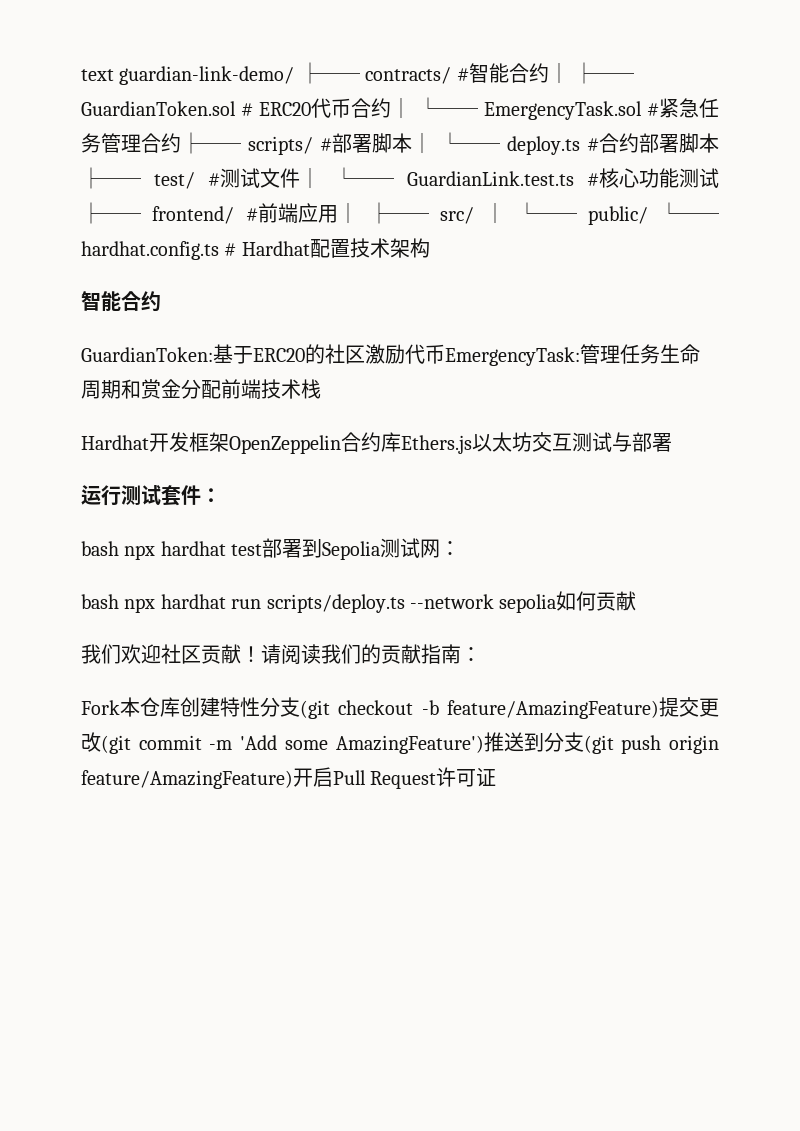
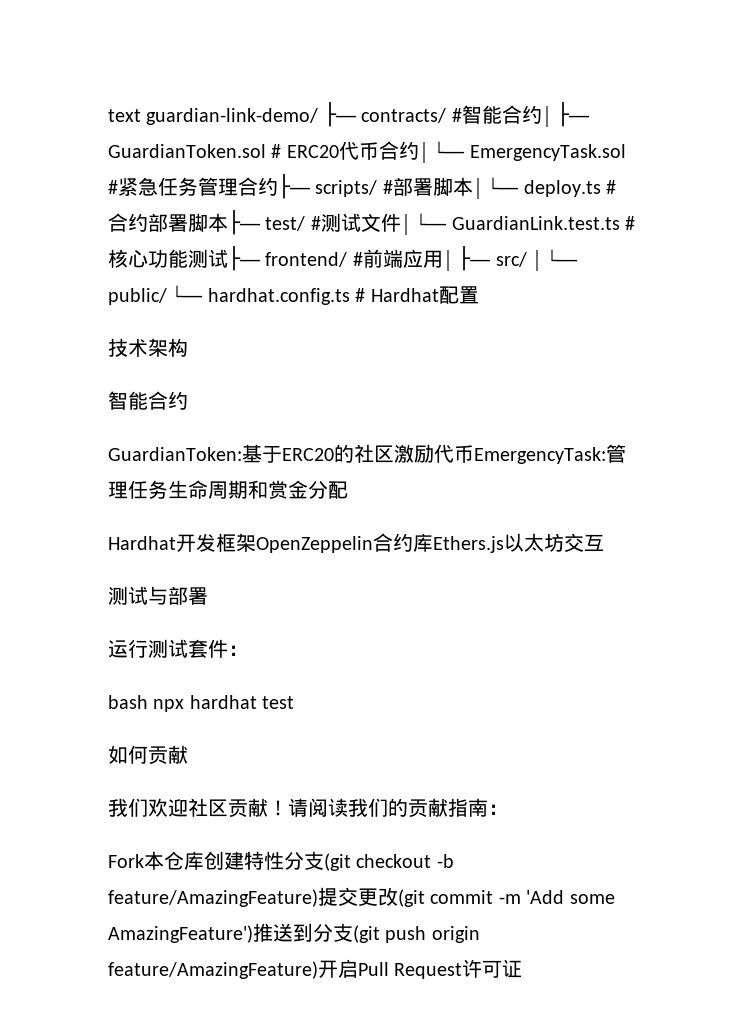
- text guardian-link-demo/ ├── contracts/ #智能合约│ ├── GuardianToken.sol # ERC20代币合约│ └── EmergencyTask.sol #紧急任务管理合约├── scripts/ #部署脚本│ └── deploy.ts #合约部署脚本├── test/ #测试文件│ └── GuardianLink.test.ts #核心功能测试├── frontend/ #前端应用│ ├── src/ │ └── public/ └── hardhat.config.ts # Hardhat配置技术架构
+ text guardian-link-demo/ ├── contracts/ #智能合约│ ├── GuardianToken.sol # ERC20代币合约│ └── EmergencyTask.sol #紧急任务管理合约├── scripts/ #部署脚本│ └── deploy.ts #合约部署脚本├── test/ #测试文件│ └── GuardianLink.test.ts #核心功能测试├── frontend/ #前端应用│ ├── src/ │ └── public/ └── hardhat.config.ts # Hardhat配置
+ 技术架构
- GuardianToken:基于ERC20的社区激励代币EmergencyTask:管理任务生命周期和赏金分配前端技术栈
+ GuardianToken:基于ERC20的社区激励代币EmergencyTask:管理任务生命周期和赏金分配
- Hardhat开发框架OpenZeppelin合约库Ethers.js以太坊交互测试与部署
+ Hardhat开发框架OpenZeppelin合约库Ethers.js以太坊交互
+ 测试与部署
- bash npx hardhat test部署到Sepolia测试网：
- bash npx hardhat run scripts/deploy.ts --network sepolia如何贡献
+ bash npx hardhat test
+ 如何贡献

